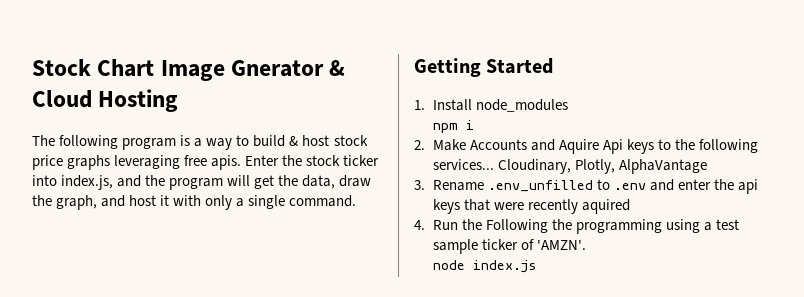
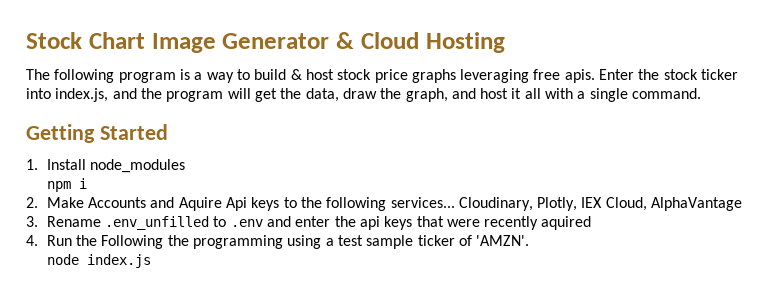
- Stock Chart Image Gnerator & Cloud Hosting
+ Stock Chart Image Generator & Cloud Hosting
- Enter the stock ticker into index.js, and the program will get the data, draw the graph, and host it with only a single command.
+ Enter the stock ticker into index.js, and the program will get the data, draw the graph, and host it all with a single command.
- Cloudinary, Plotly, AlphaVantage
+ Cloudinary, Plotly, IEX Cloud, AlphaVantage

